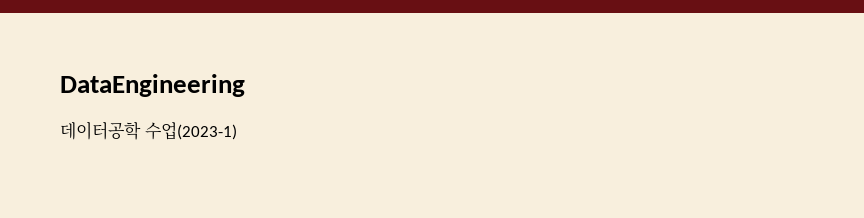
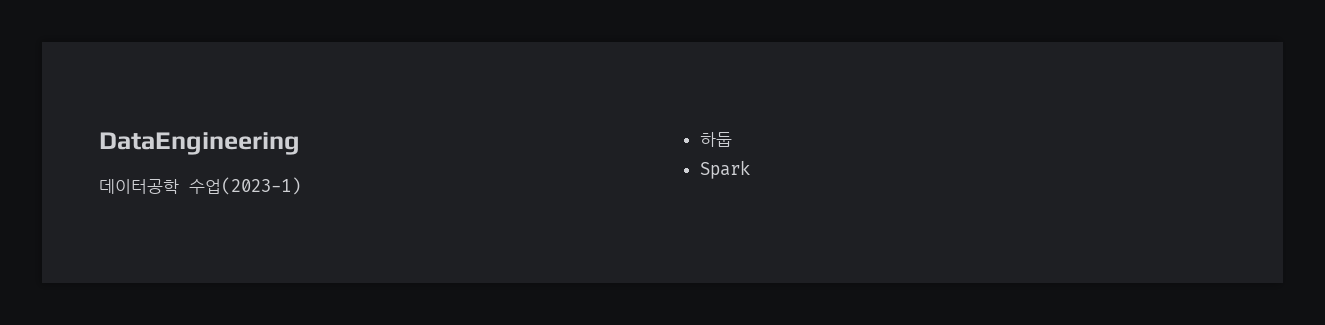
+ 하둡
+ Spark

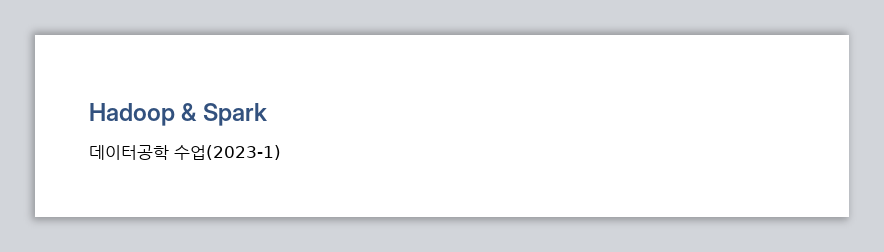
- DataEngineering
+ Hadoop & Spark
- 하둡
- Spark

